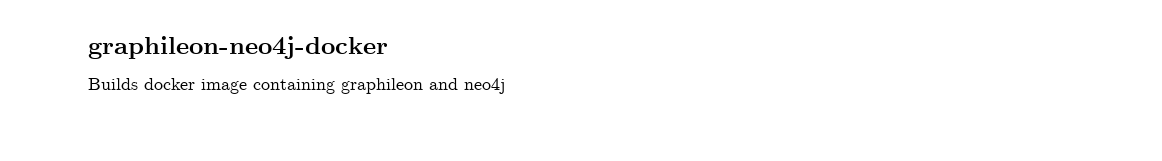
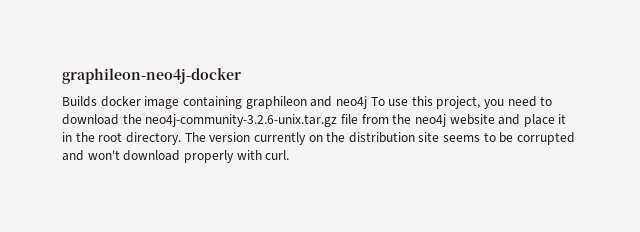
- Builds docker image containing graphileon and neo4j
+ Builds docker image containing graphileon and neo4j To use this project, you need to download the neo4j-community-3.2.6-unix.tar.gz file from the neo4j website and place it in the root directory. The version currently on the distribution site seems to be corrupted and won't download properly with curl.

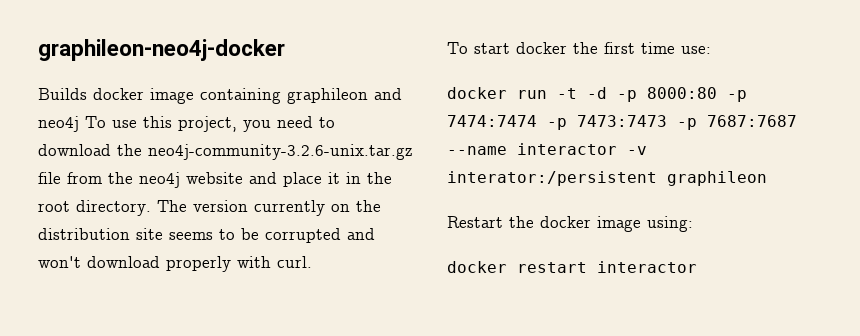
+ To start docker the first time use:
+ docker run -t -d -p 8000:80 -p 7474:7474 -p 7473:7473 -p 7687:7687 --name interactor -v interator:/persistent graphileon
+ Restart the docker image using:
+ docker restart interactor

